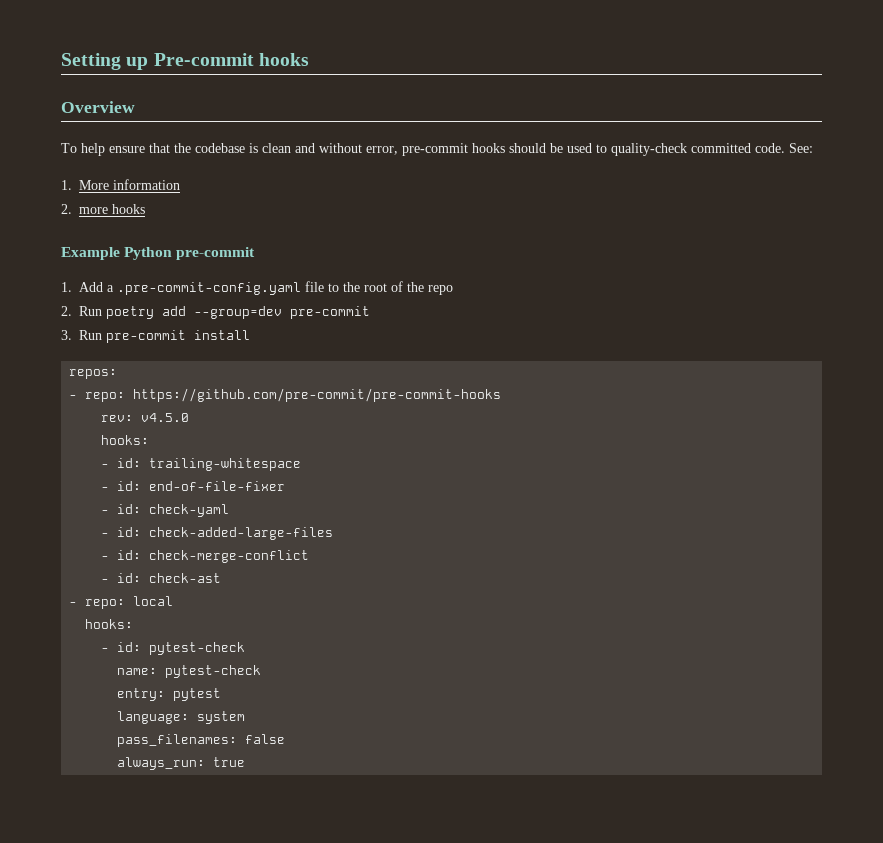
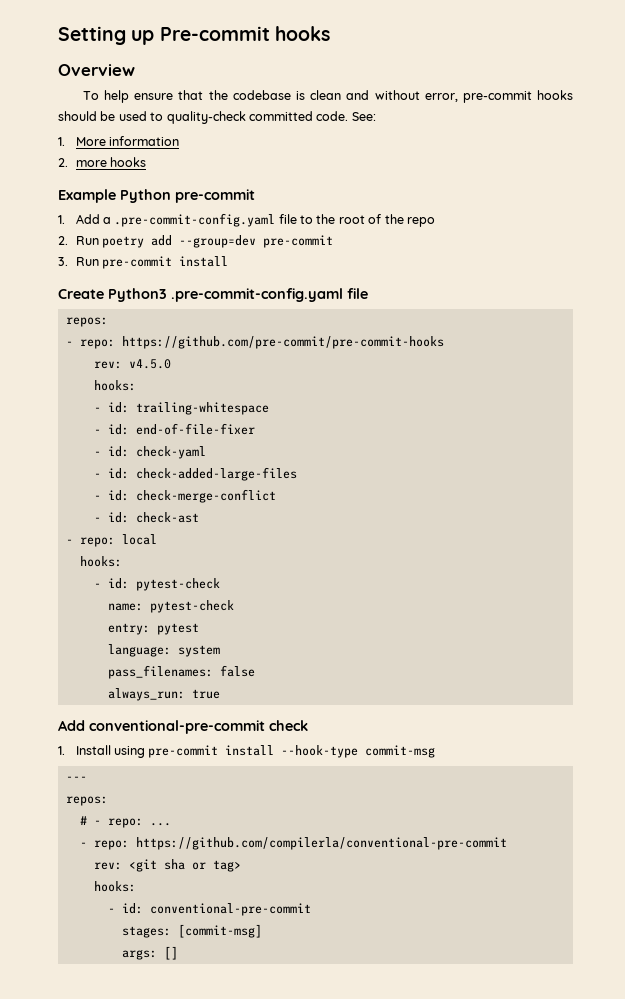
+ Create Python3 .pre-commit-config.yaml file
+ Add conventional-pre-commit check
+ 1. Install using pre-commit install --hook-type commit-msg
+ ---
+ repos:
+ # - repo: ...
+ - repo: https://github.com/compilerla/conventional-pre-commit
+ rev: <git sha or tag>
+ hooks:
+ - id: conventional-pre-commit
+ stages: [commit-msg]
+ args: []

